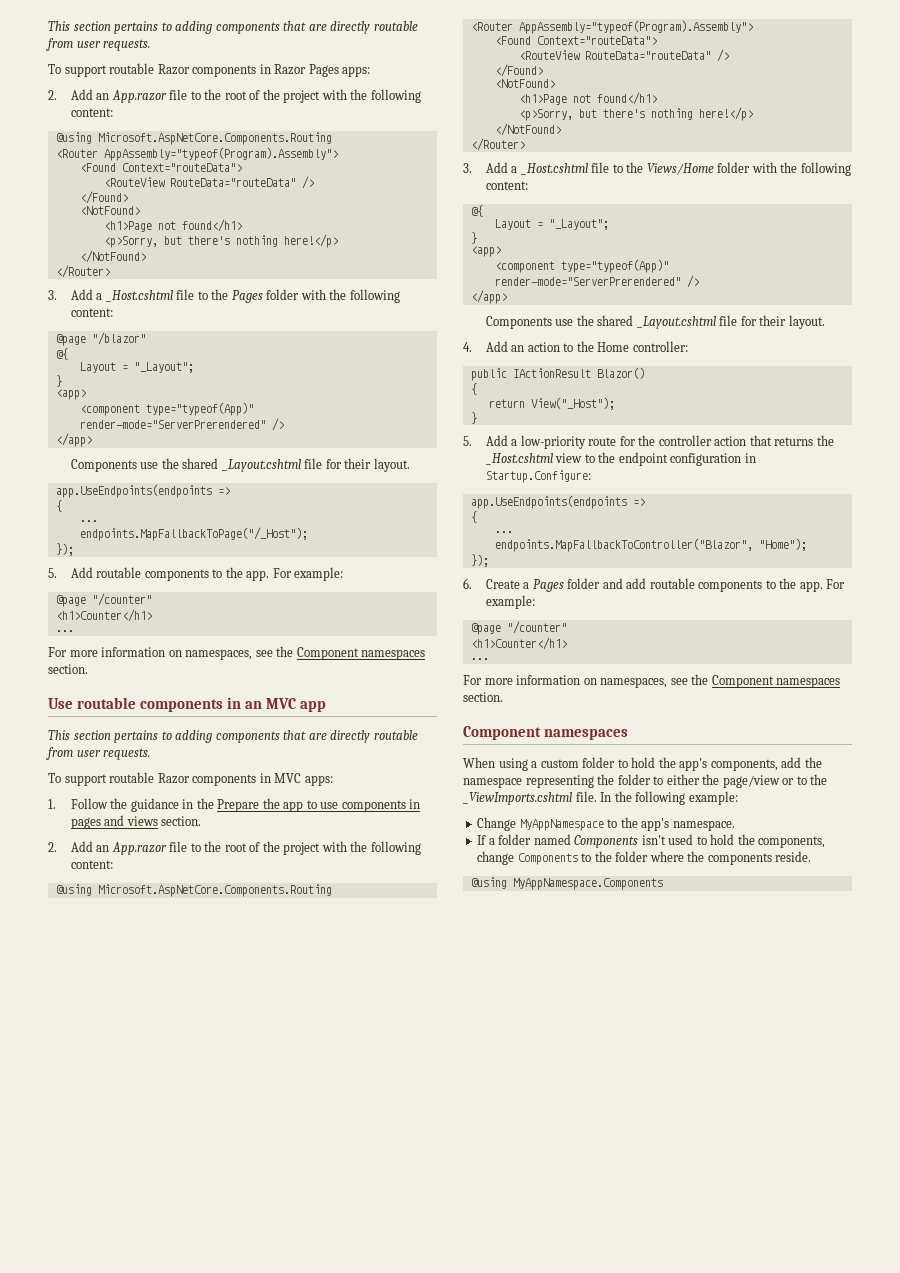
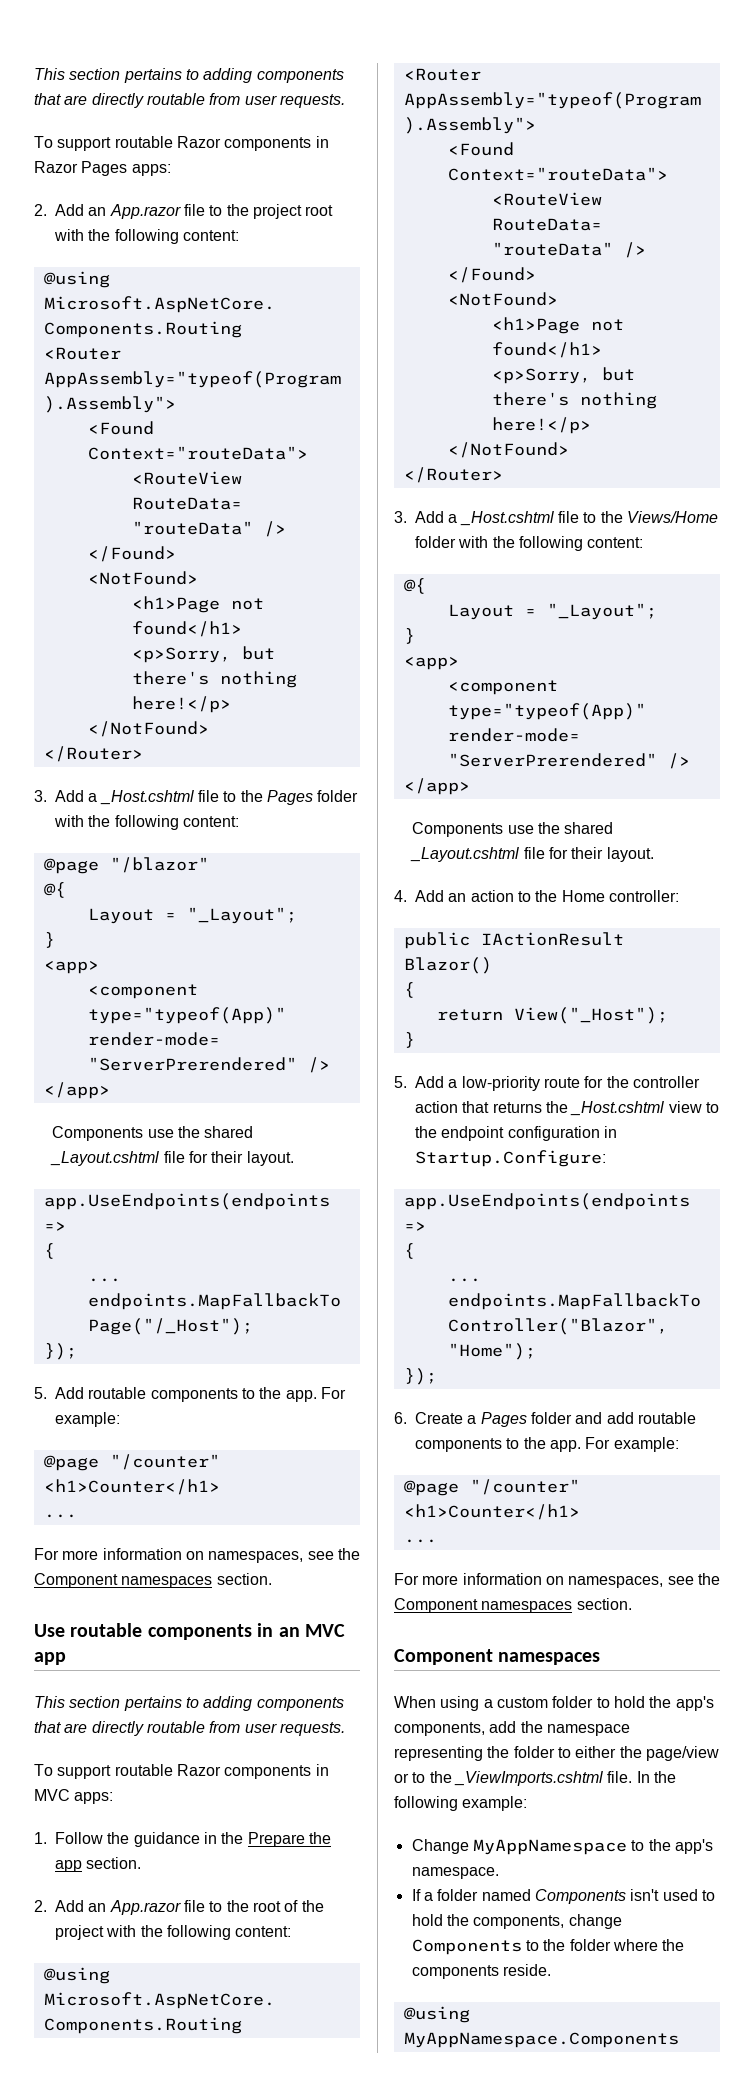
  To support routable Razor components in Razor Pages apps:
- 2. Add an App.razor file to the root of the project with the following content:
+ 2. Add an App.razor file to the project root with the following content:
- 1. Follow the guidance in the Prepare the app to use components in pages and views section.
+ 1. Follow the guidance in the Prepare the app section.

